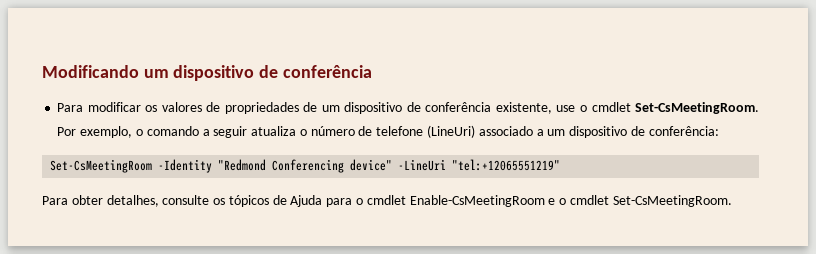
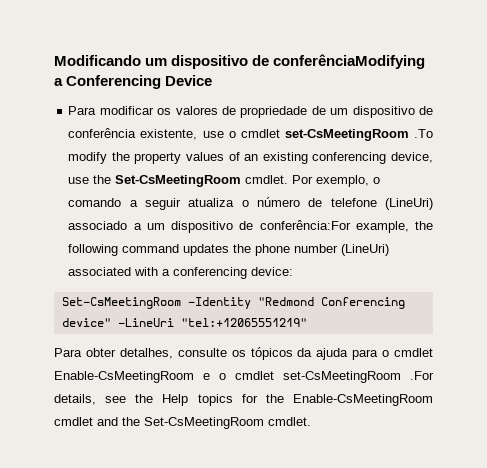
- Modificando um dispositivo de conferência
+ Modificando um dispositivo de conferênciaModifying a Conferencing Device
- Para modificar os valores de propriedades de um dispositivo de conferência existente, use o cmdlet Set-CsMeetingRoom.
+ Para modificar os valores de propriedade de um dispositivo de conferência existente, use o cmdlet set-CsMeetingRoom .To modify the property values of an existing conferencing device, use the Set-CsMeetingRoom cmdlet.
- Por exemplo, o comando a seguir atualiza o número de telefone (LineUri) associado a um dispositivo de conferência:
+ Por exemplo, o comando a seguir atualiza o número de telefone (LineUri) associado a um dispositivo de conferência:For example, the following command updates the phone number (LineUri) associated with a conferencing device:
- Para obter detalhes, consulte os tópicos de Ajuda para o cmdlet Enable-CsMeetingRoom e o cmdlet Set-CsMeetingRoom.
+ Para obter detalhes, consulte os tópicos da ajuda para o cmdlet Enable-CsMeetingRoom e o cmdlet set-CsMeetingRoom .For details, see the Help topics for the Enable-CsMeetingRoom cmdlet and the Set-CsMeetingRoom cmdlet.

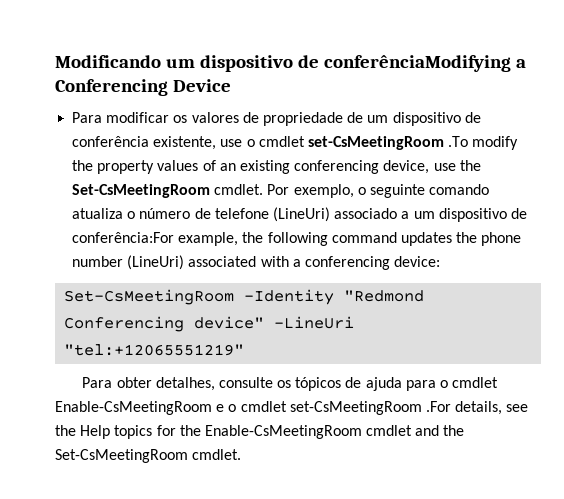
- Por exemplo, o comando a seguir atualiza o número de telefone (LineUri) associado a um dispositivo de conferência:For example, the following command updates the phone number (LineUri) associated with a conferencing device:
+ Por exemplo, o seguinte comando atualiza o número de telefone (LineUri) associado a um dispositivo de conferência:For example, the following command updates the phone number (LineUri) associated with a conferencing device:
- Para obter detalhes, consulte os tópicos da ajuda para o cmdlet Enable-CsMeetingRoom e o cmdlet set-CsMeetingRoom .For details, see the Help topics for the Enable-CsMeetingRoom cmdlet and the Set-CsMeetingRoom cmdlet.
+ Para obter detalhes, consulte os tópicos de ajuda para o cmdlet Enable-CsMeetingRoom e o cmdlet set-CsMeetingRoom .For details, see the Help topics for the Enable-CsMeetingRoom cmdlet and the Set-CsMeetingRoom cmdlet.

